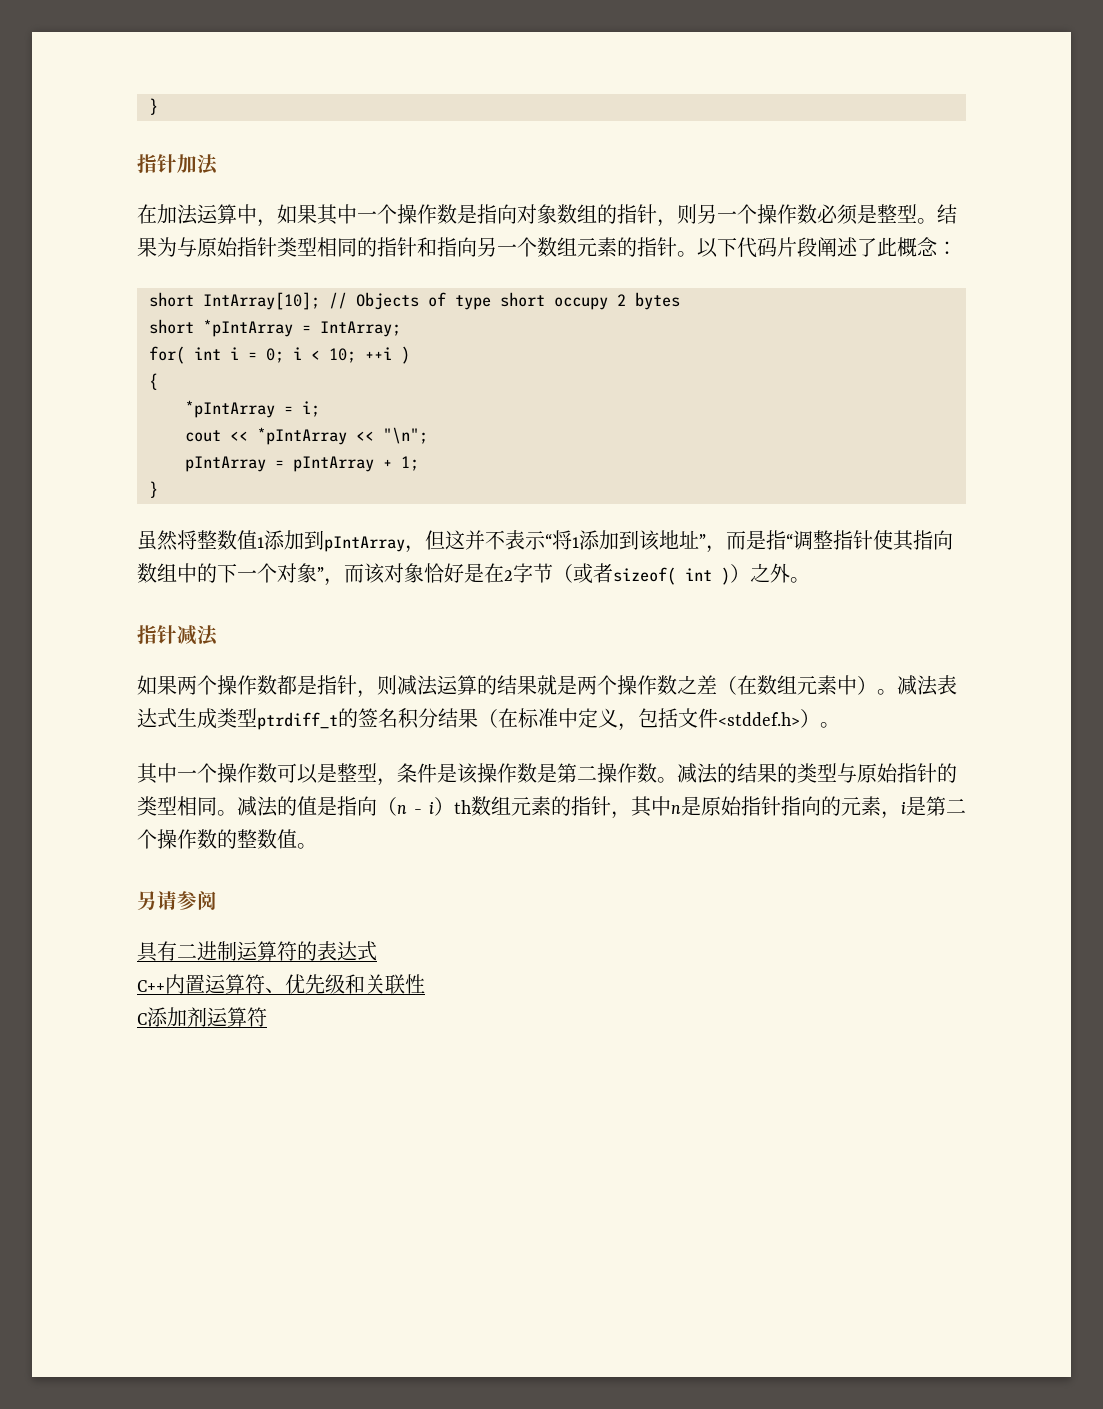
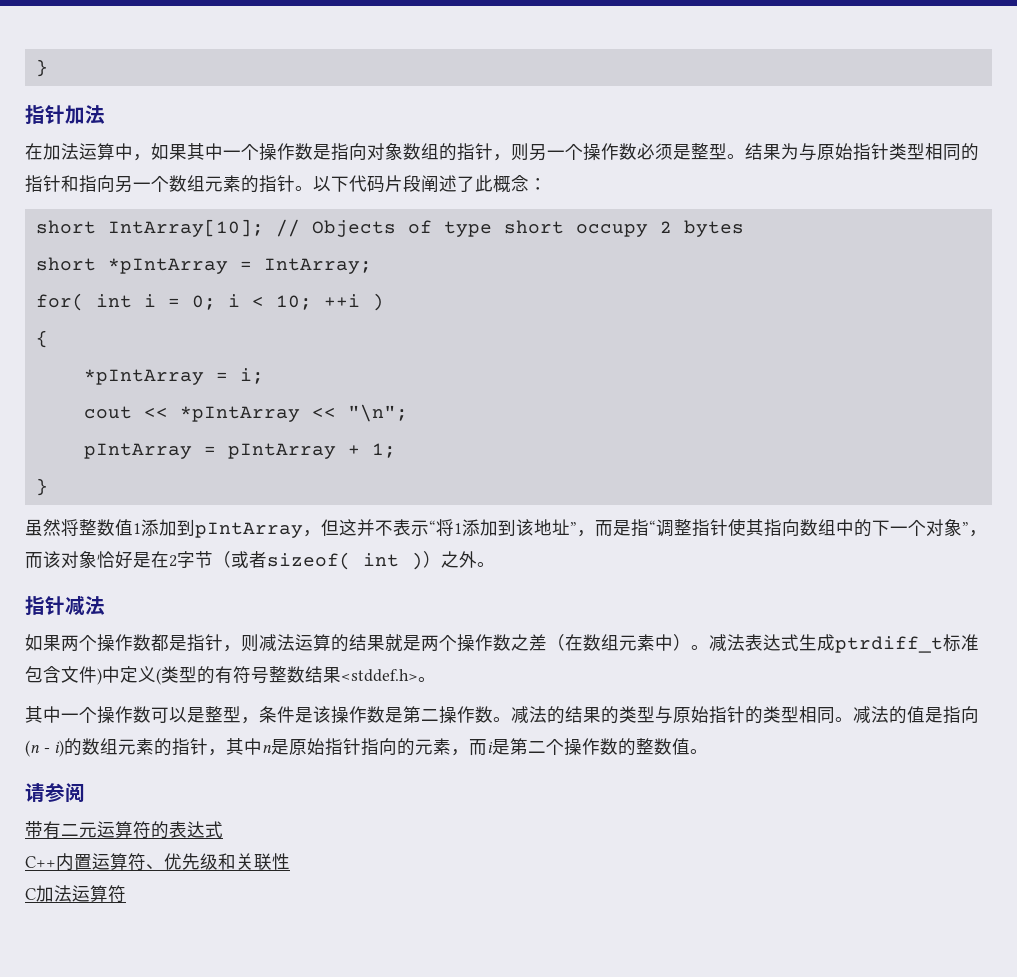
- 减法表达式生成类型ptrdiff_t的签名积分结果（在标准中定义，包括文件<stddef.h>）。
+ 减法表达式生成ptrdiff_t标准包含文件)中定义(类型的有符号整数结果<stddef.h>。
- 减法的值是指向（n - i）th数组元素的指针，其中n是原始指针指向的元素，i是第二个操作数的整数值。
+ 减法的值是指向(n - i)的数组元素的指针，其中n是原始指针指向的元素，而i是第二个操作数的整数值。
- 另请参阅
+ 请参阅
- 具有二进制运算符的表达式
+ 带有二元运算符的表达式
- C添加剂运算符
+ C加法运算符

